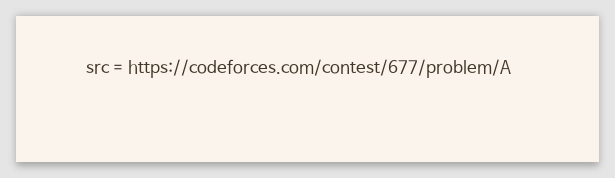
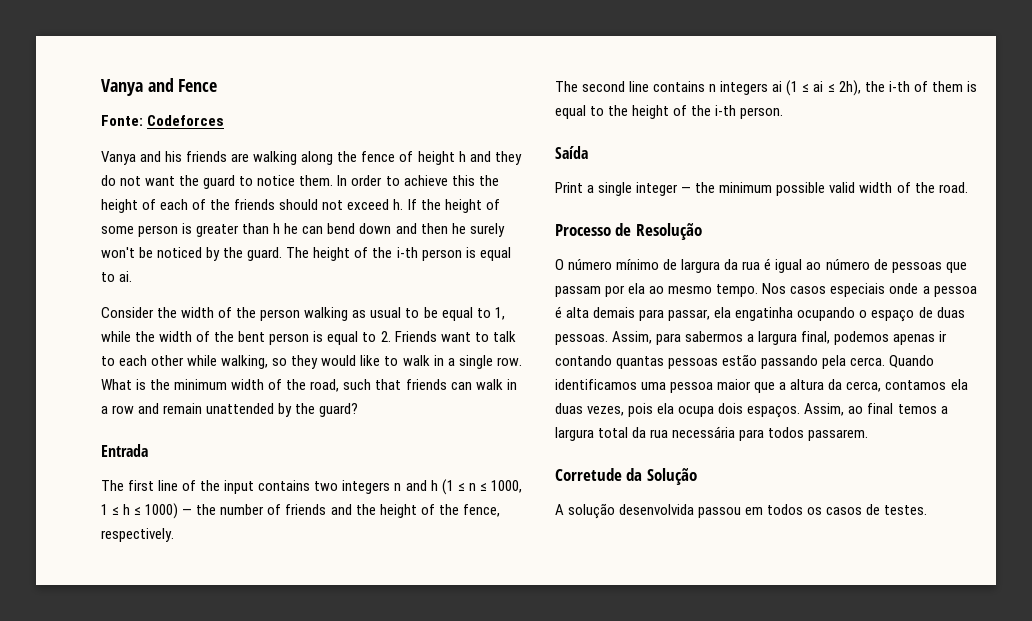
- src = https://codeforces.com/contest/677/problem/A
+ Vanya and Fence
+ Fonte: Codeforces
+ Vanya and his friends are walking along the fence of height h and they do not want the guard to notice them. In order to achieve this the height of each of the friends should not exceed h. If the height of some person is greater than h he can bend down and then he surely won't be noticed by the guard. The height of the i-th person is equal to ai.
+ Consider the width of the person walking as usual to be equal to 1, while the width of the bent person is equal to 2. Friends want to talk to each other while walking, so they would like to walk in a single row. What is the minimum width of the road, such that friends can walk in a row and remain unattended by the guard?
+ Entrada
+ The first line of the input contains two integers n and h (1 ≤ n ≤ 1000, 1 ≤ h ≤ 1000) — the number of friends and the height of the fence, respectively.
+ The second line contains n integers ai (1 ≤ ai ≤ 2h), the i-th of them is equal to the height of the i-th person.
+ Saída
+ Print a single integer — the minimum possible valid width of the road.
+ Processo de Resolução
+ O número mínimo de largura da rua é igual ao número de pessoas que passam por ela ao mesmo tempo. Nos casos especiais onde a pessoa é alta demais para passar, ela engatinha ocupando o espaço de duas pessoas. Assim, para sabermos a largura final, podemos apenas ir contando quantas pessoas estão passando pela cerca. Quando identificamos uma pessoa maior que a altura da cerca, contamos ela duas vezes, pois ela ocupa dois espaços. Assim, ao final temos a largura total da rua necessária para todos passarem.
+ Corretude da Solução
+ A solução desenvolvida passou em todos os casos de testes.

